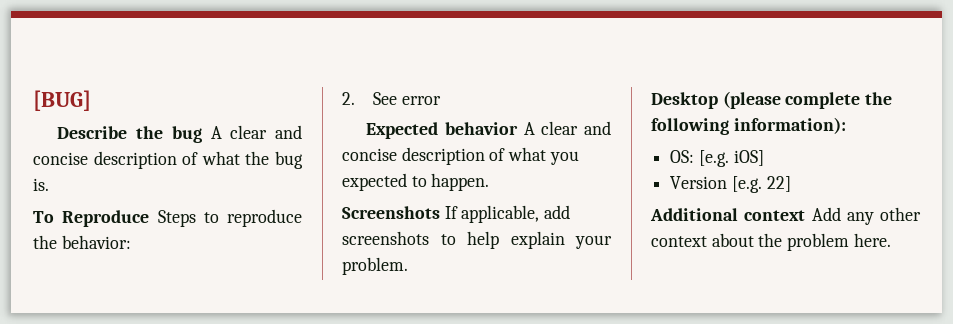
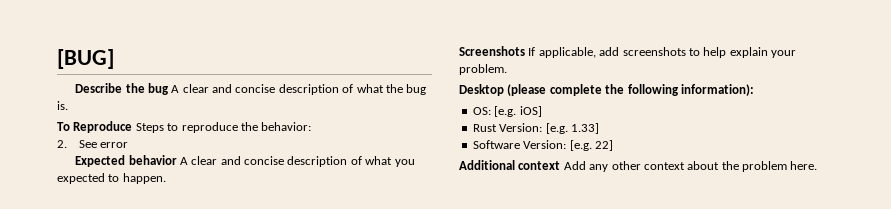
- Version [e.g. 22]
+ Rust Version: [e.g. 1.33]
+ Software Version: [e.g. 22]

